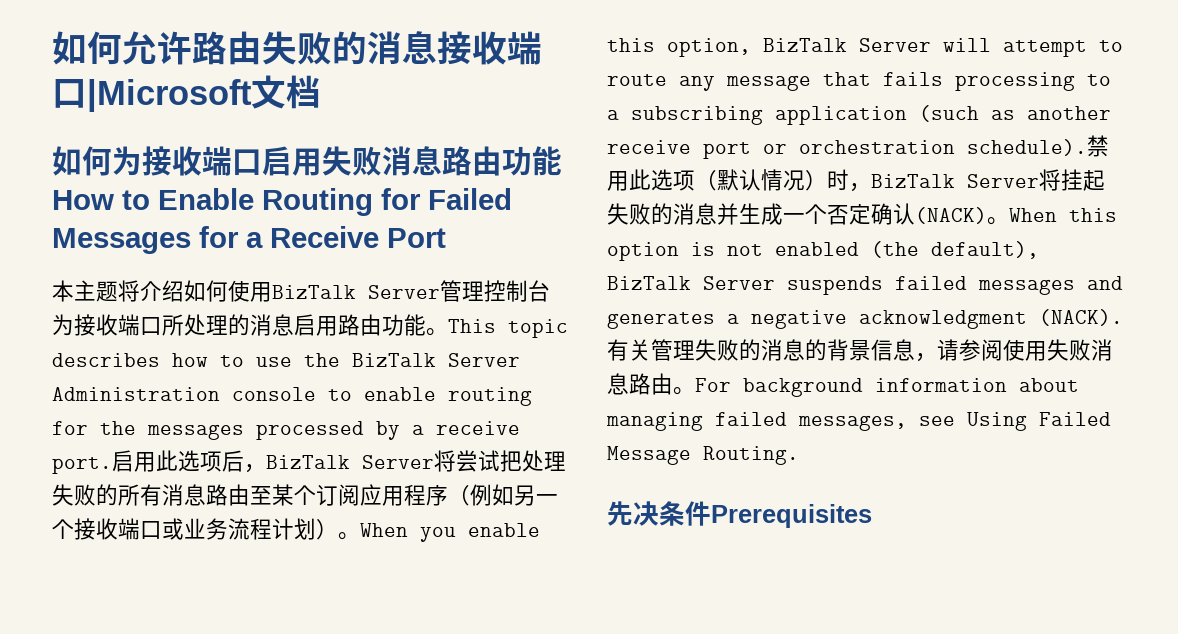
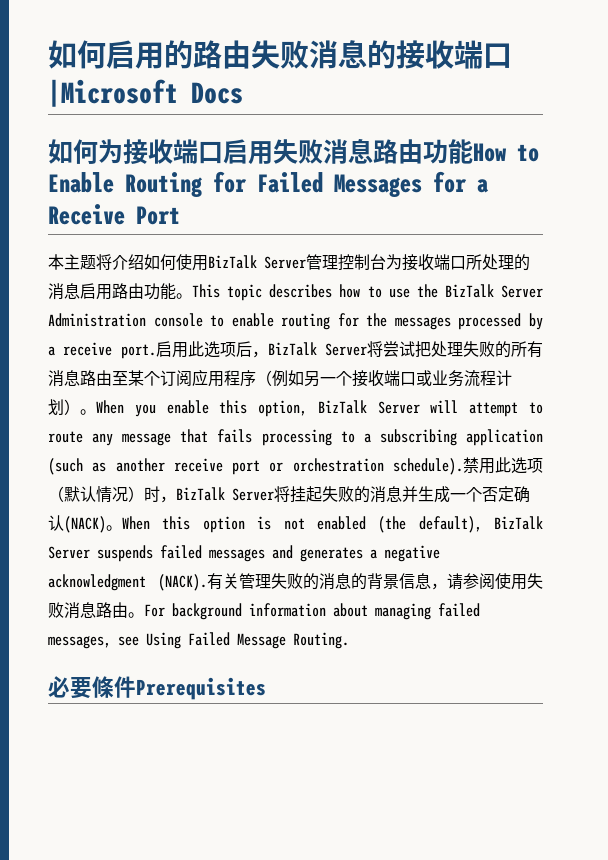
- 如何允许路由失败的消息接收端口|Microsoft文档
+ 如何启用的路由失败消息的接收端口|Microsoft Docs
- 先决条件Prerequisites
+ 必要條件Prerequisites

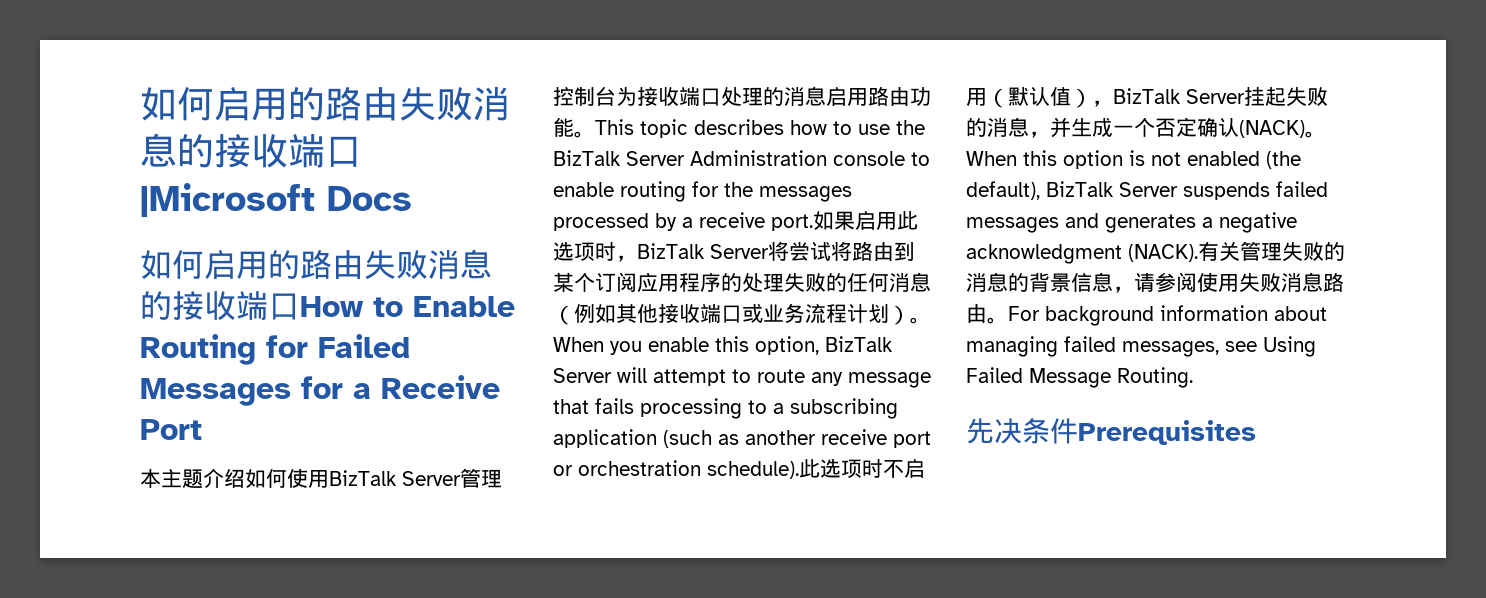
- 如何为接收端口启用失败消息路由功能How to Enable Routing for Failed Messages for a Receive Port
+ 如何启用的路由失败消息的接收端口How to Enable Routing for Failed Messages for a Receive Port
- 本主题将介绍如何使用BizTalk Server管理控制台为接收端口所处理的消息启用路由功能。
+ 本主题介绍如何使用BizTalk Server管理控制台为接收端口处理的消息启用路由功能。
- 启用此选项后，BizTalk Server将尝试把处理失败的所有消息路由至某个订阅应用程序（例如另一个接收端口或业务流程计划）。
+ 如果启用此选项时，BizTalk Server将尝试将路由到某个订阅应用程序的处理失败的任何消息（例如其他接收端口或业务流程计划）。
- 禁用此选项（默认情况）时，BizTalk Server将挂起失败的消息并生成一个否定确认(NACK)。
+ 此选项时不启用（默认值），BizTalk Server挂起失败的消息，并生成一个否定确认(NACK)。
- 必要條件Prerequisites
+ 先决条件Prerequisites

